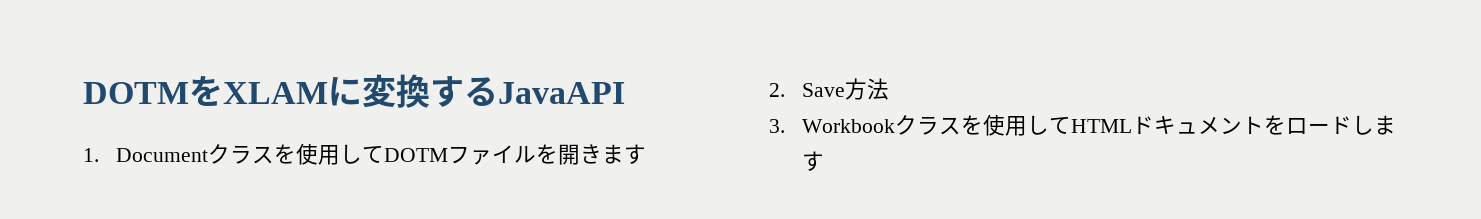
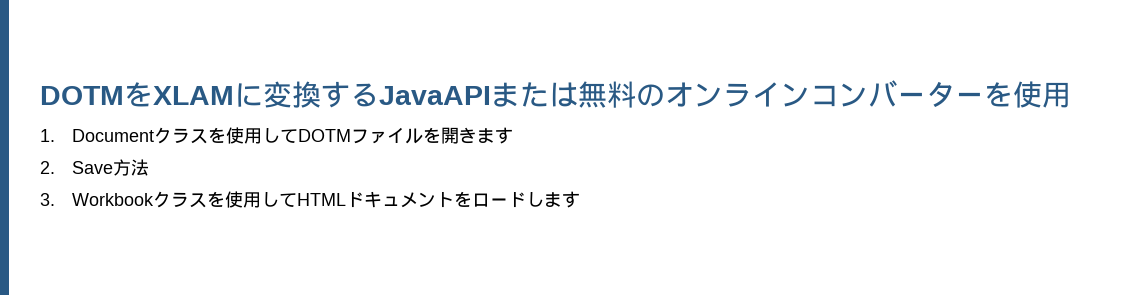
- DOTMをXLAMに変換するJavaAPI
+ DOTMをXLAMに変換するJavaAPIまたは無料のオンラインコンバーターを使用

